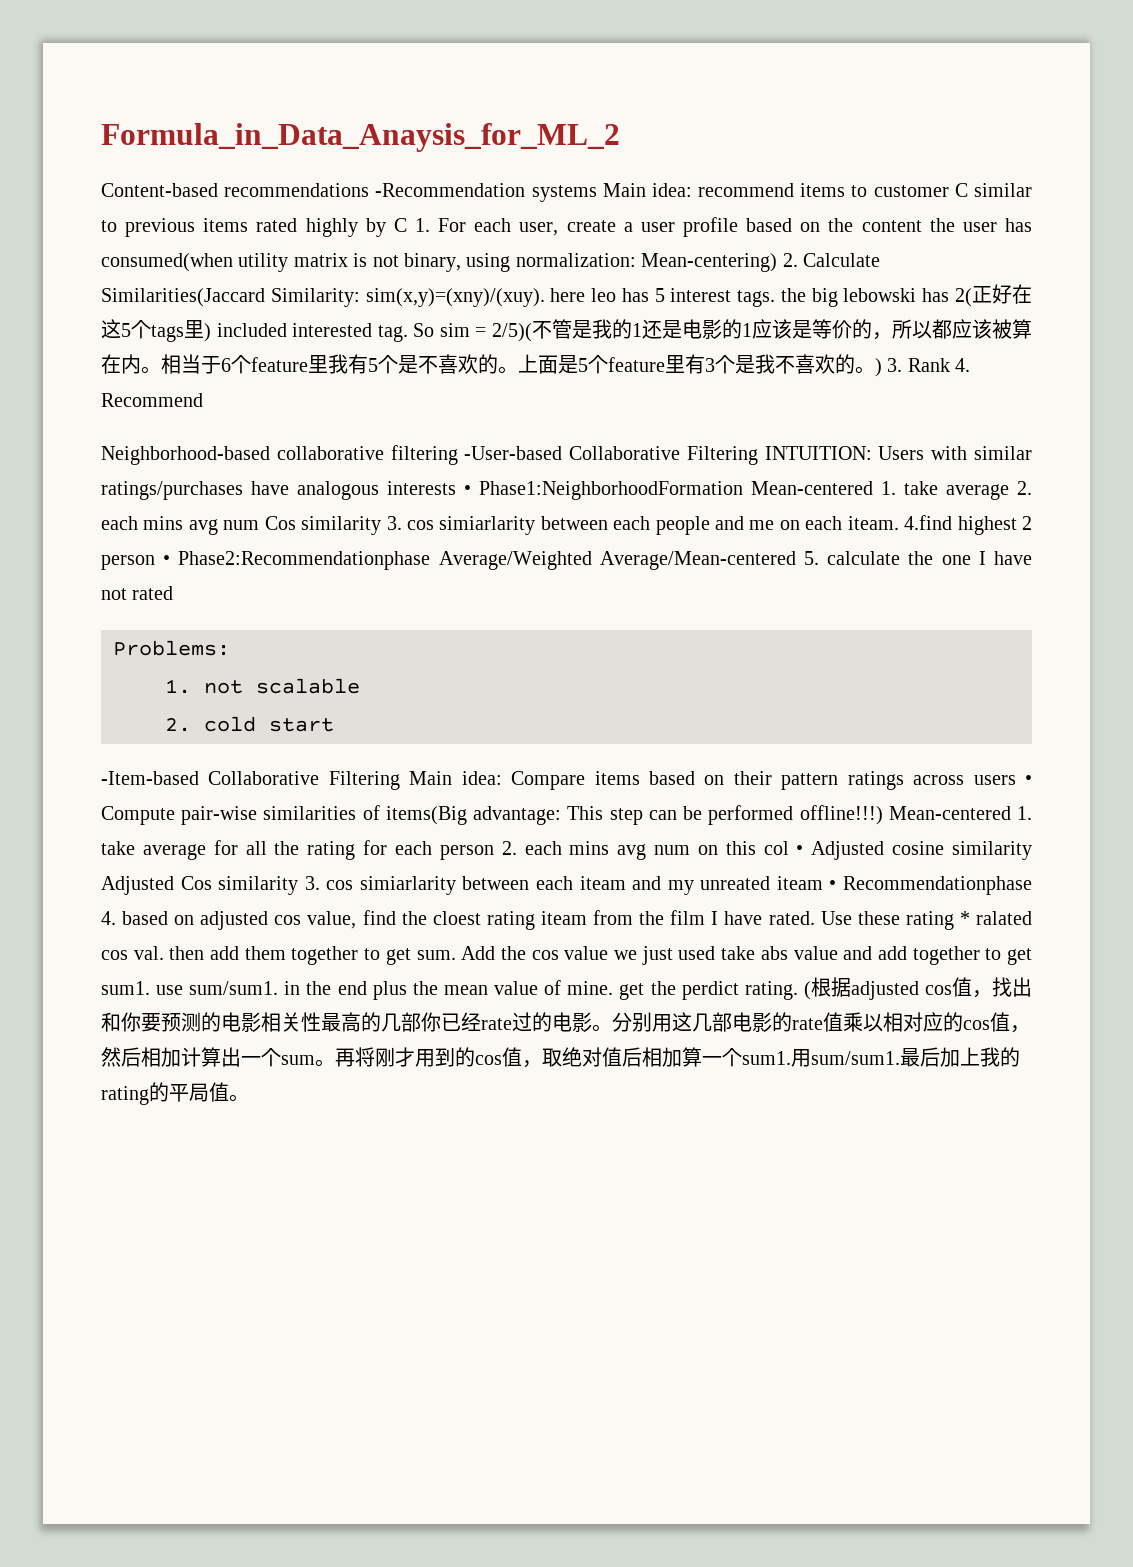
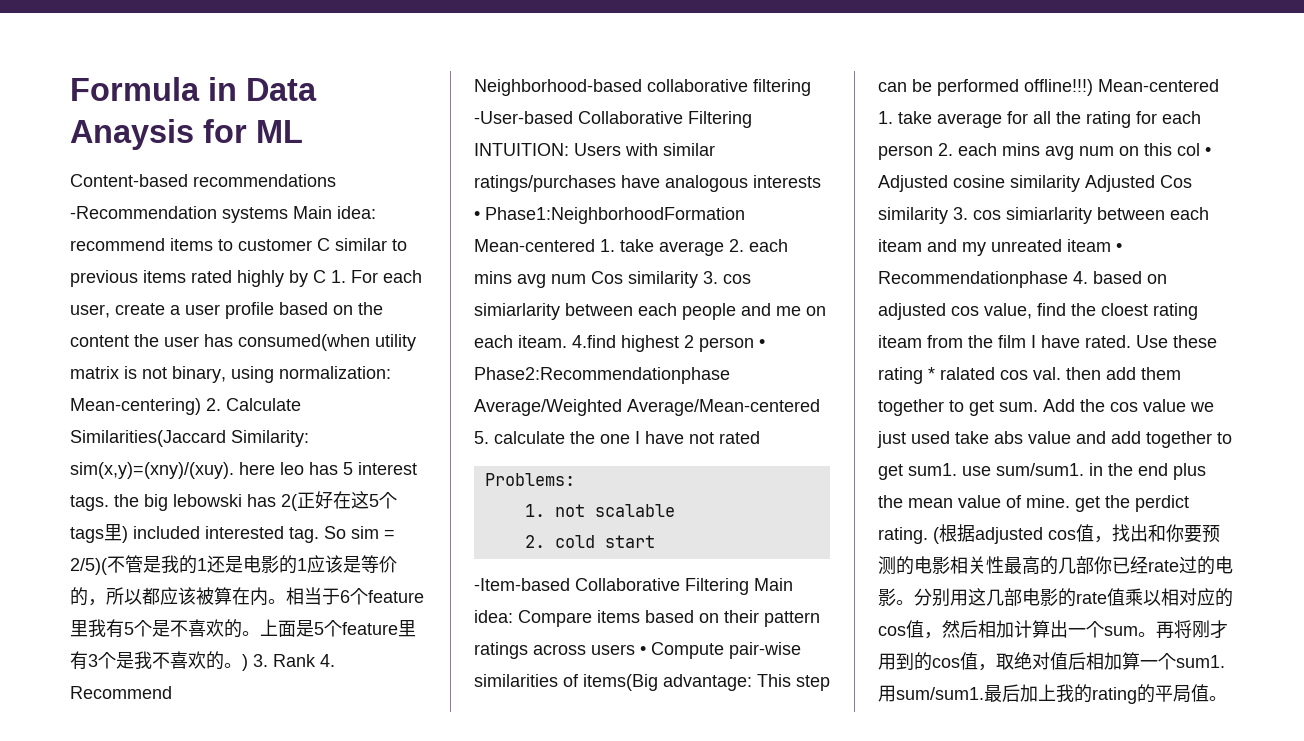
- Formula_in_Data_Anaysis_for_ML_2
+ Formula in Data Anaysis for ML

